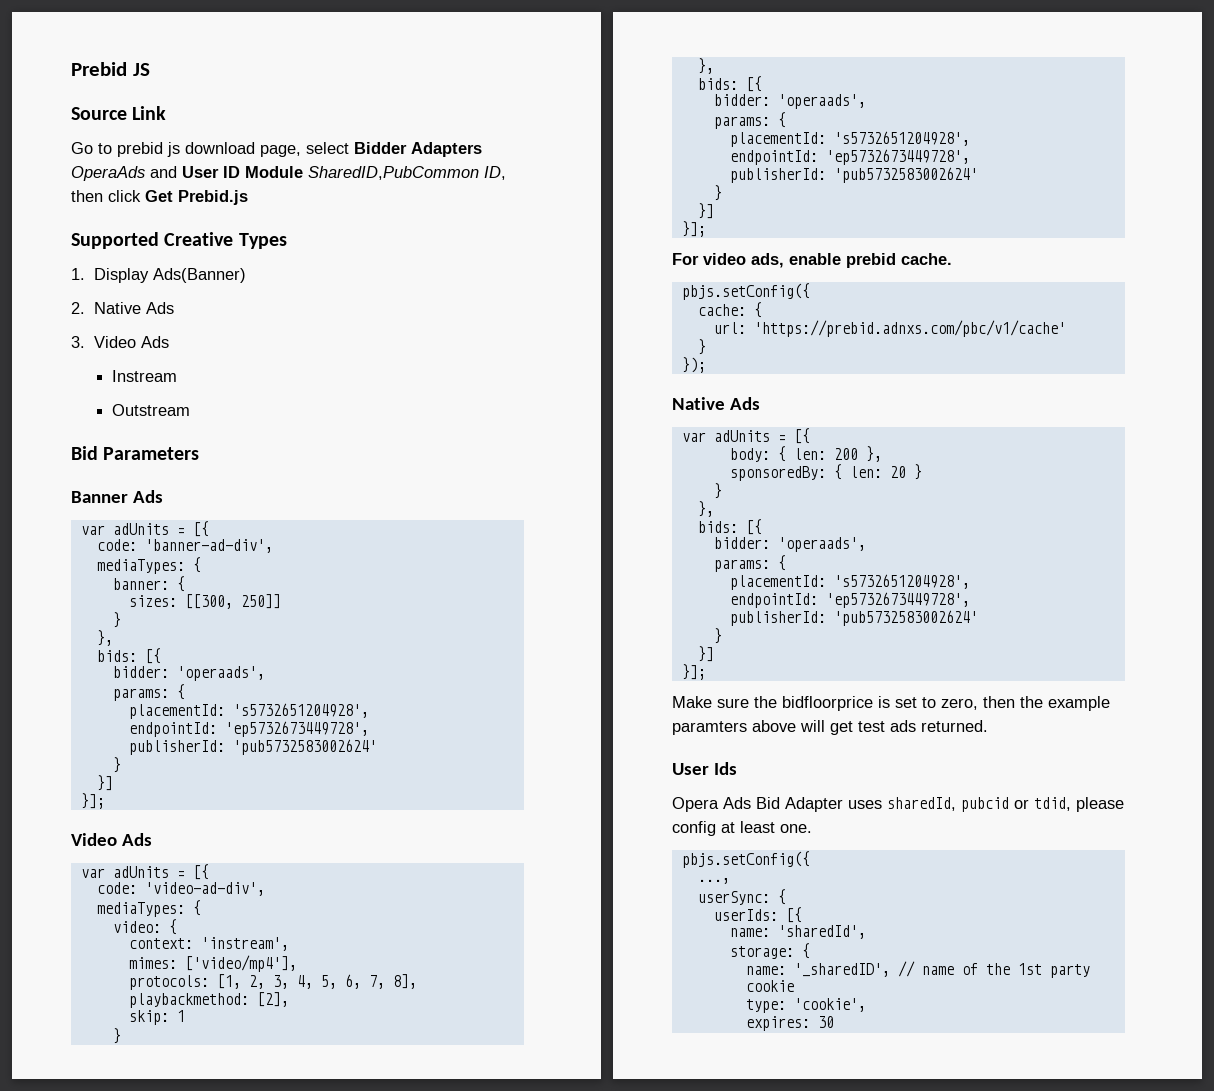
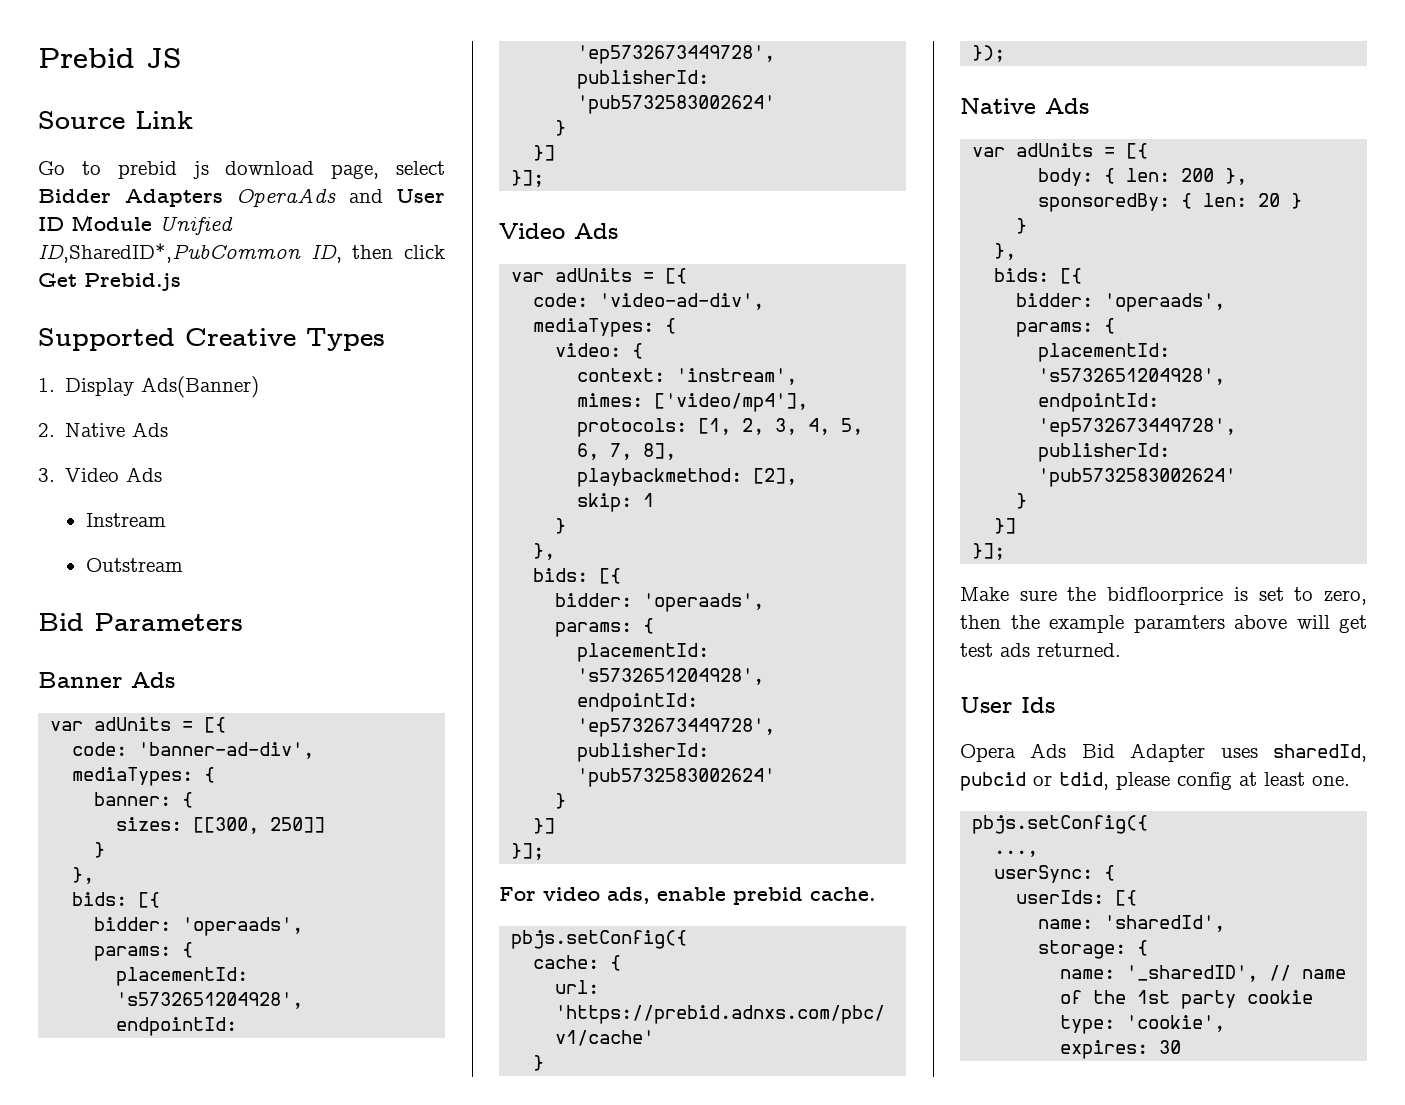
- Go to prebid js download page, select Bidder Adapters OperaAds and User ID Module SharedID,PubCommon ID, then click Get Prebid.js
+ Go to prebid js download page, select Bidder Adapters OperaAds and User ID Module Unified ID,SharedID*,PubCommon ID, then click Get Prebid.js

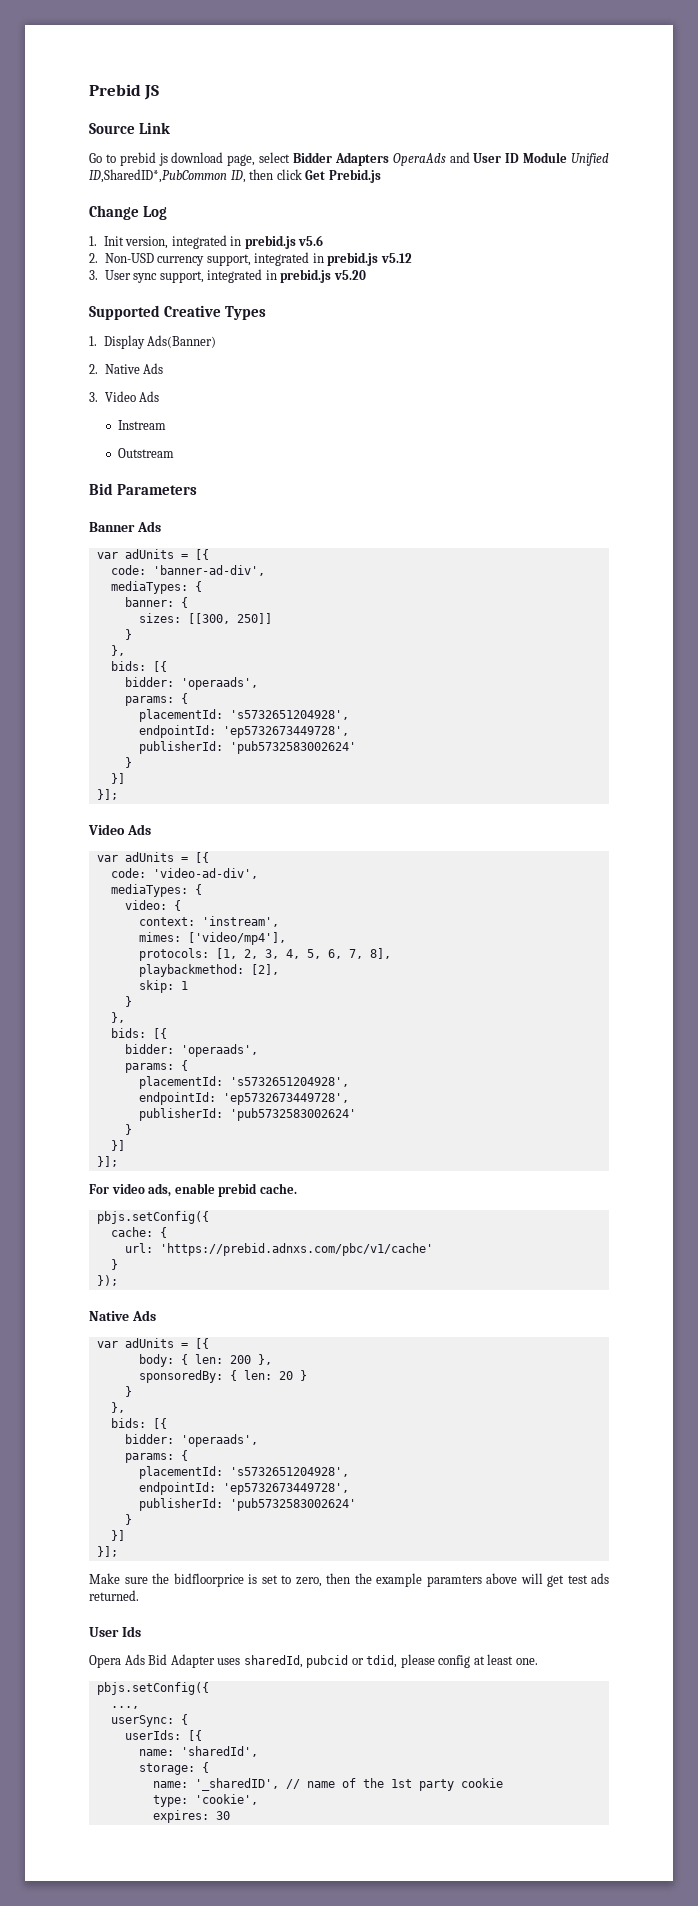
+ Change Log
+ 1. Init version, integrated in prebid.js v5.6
+ 2. Non-USD currency support, integrated in prebid.js v5.12
+ 3. User sync support, integrated in prebid.js v5.20

